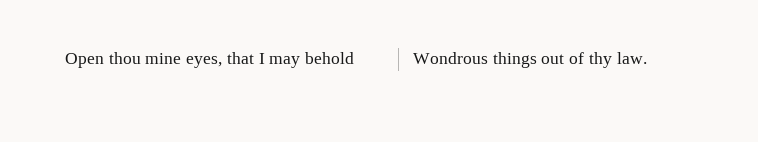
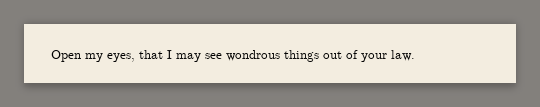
- Open thou mine eyes, that I may behold Wondrous things out of thy law.
+ Open my eyes, that I may see wondrous things out of your law.

